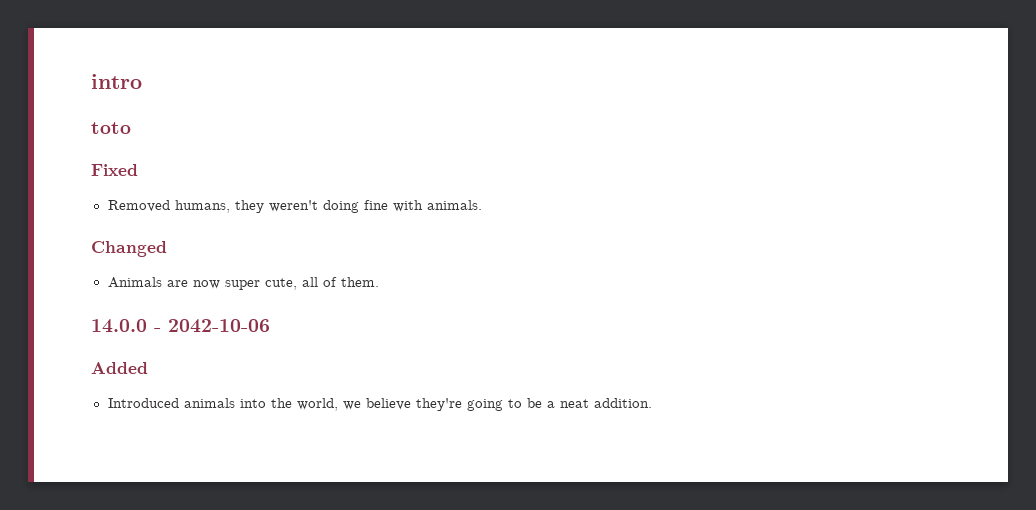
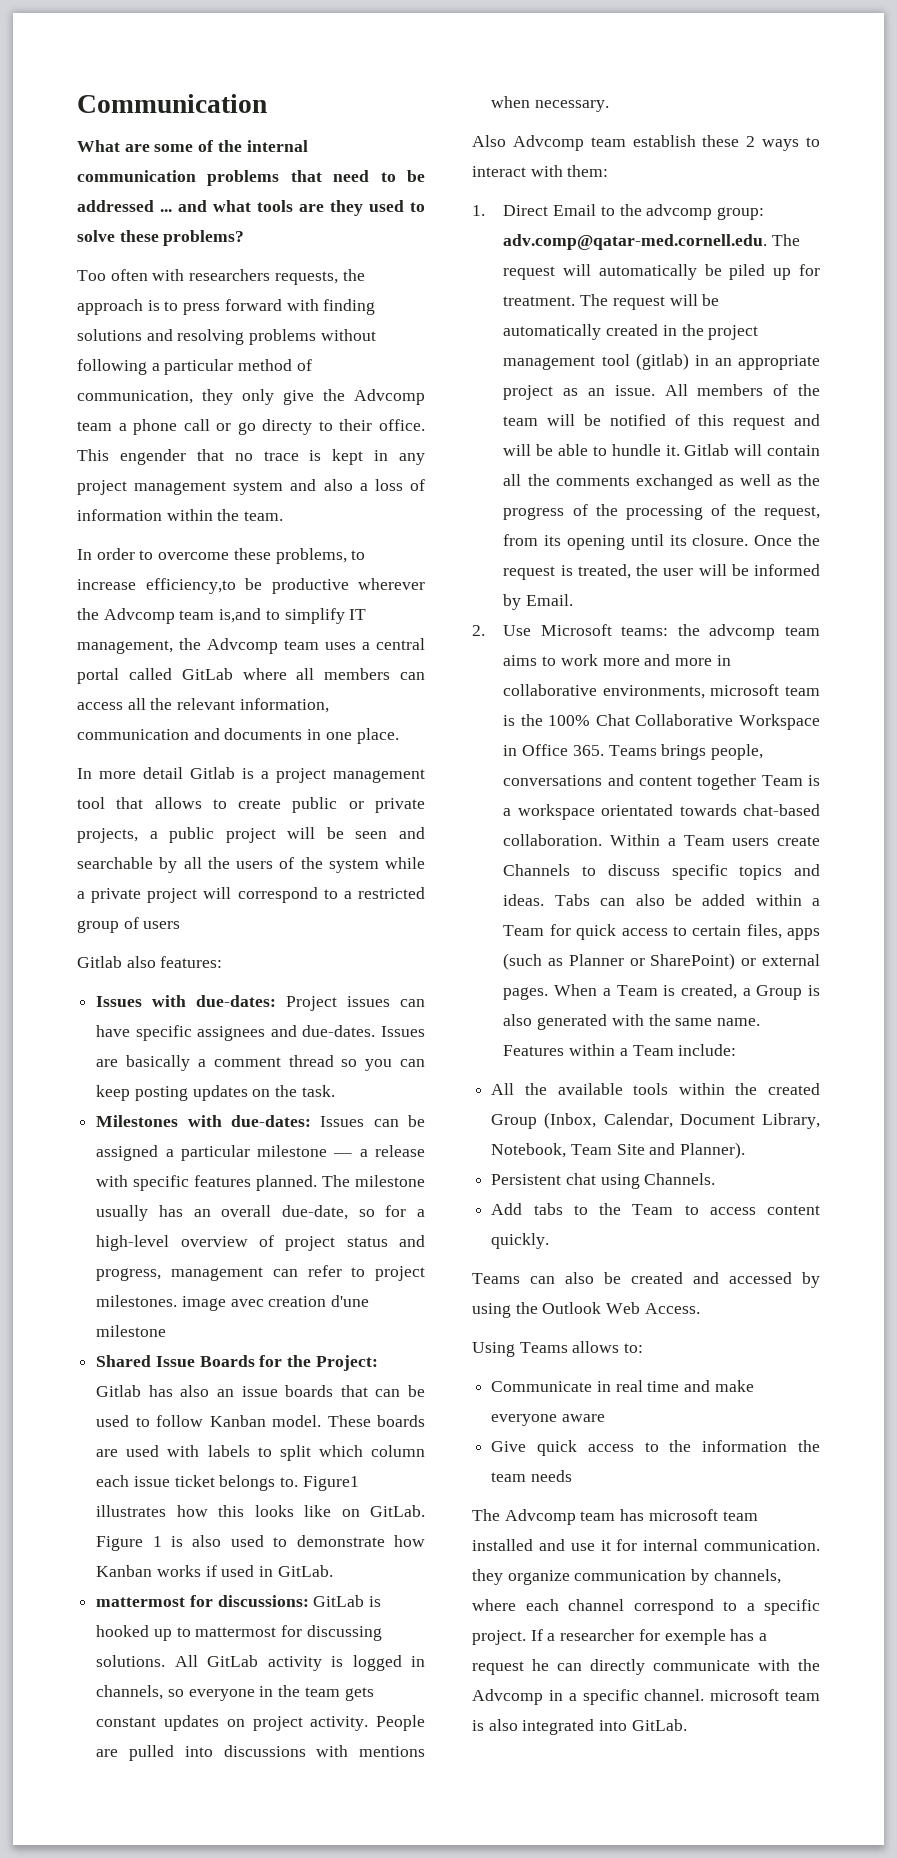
- intro
- toto
- Fixed
- Removed humans, they weren't doing fine with animals.
- Changed
- Animals are now super cute, all of them.
- 14.0.0 - 2042-10-06
- Added
- Introduced animals into the world, we believe they're going to be a neat addition.
+ Communication
+ What are some of the internal communication problems that need to be addressed ... and what tools are they used to solve these problems?
+ Too often with researchers requests, the approach is to press forward with finding solutions and resolving problems without following a particular method of communication, they only give the Advcomp team a phone call or go directy to their office. This engender that no trace is kept in any project management system and also a loss of information within the team.
+ In order to overcome these problems, to increase efficiency,to be productive wherever the Advcomp team is,and to simplify IT management, the Advcomp team uses a central portal called GitLab where all members can access all the relevant information, communication and documents in one place.
+ In more detail Gitlab is a project management tool that allows to create public or private projects, a public project will be seen and searchable by all the users of the system while a private project will correspond to a restricted group of users
+ Gitlab also features:
+ Issues with due-dates: Project issues can have specific assignees and due-dates. Issues are basically a comment thread so you can keep posting updates on the task.
+ Milestones with due-dates: Issues can be assigned a particular milestone — a release with specific features planned. The milestone usually has an overall due-date, so for a high-level overview of project status and progress, management can refer to project milestones. image avec creation d'une milestone
+ Shared Issue Boards for the Project: Gitlab has also an issue boards that can be used to follow Kanban model. These boards are used with labels to split which column each issue ticket belongs to. Figure1 illustrates how this looks like on GitLab. Figure 1 is also used to demonstrate how Kanban works if used in GitLab.
+ mattermost for discussions: GitLab is hooked up to mattermost for discussing solutions. All GitLab activity is logged in channels, so everyone in the team gets constant updates on project activity. People are pulled into discussions with mentions when necessary.
+ Also Advcomp team establish these 2 ways to interact with them:
+ 1. Direct Email to the advcomp group: adv.comp@qatar-med.cornell.edu. The request will automatically be piled up for treatment. The request will be automatically created in the project management tool (gitlab) in an appropriate project as an issue. All members of the team will be notified of this request and will be able to hundle it. Gitlab will contain all the comments exchanged as well as the progress of the processing of the request, from its opening until its closure. Once the request is treated, the user will be informed by Email.
+ 2. Use Microsoft teams: the advcomp team aims to work more and more in collaborative environments, microsoft team is the 100% Chat Collaborative Workspace in Office 365. Teams brings people, conversations and content together Team is a workspace orientated towards chat-based collaboration. Within a Team users create Channels to discuss specific topics and ideas. Tabs can also be added within a Team for quick access to certain files, apps (such as Planner or SharePoint) or external pages. When a Team is created, a Group is also generated with the same name. Features within a Team include:
+ All the available tools within the created Group (Inbox, Calendar, Document Library, Notebook, Team Site and Planner).
+ Persistent chat using Channels.
+ Add tabs to the Team to access content quickly.
+ Teams can also be created and accessed by using the Outlook Web Access.
+ Using Teams allows to:
+ Communicate in real time and make everyone aware
+ Give quick access to the information the team needs
+ The Advcomp team has microsoft team installed and use it for internal communication. they organize communication by channels, where each channel correspond to a specific project. If a researcher for exemple has a request he can directly communicate with the Advcomp in a specific channel. microsoft team is also integrated into GitLab.

